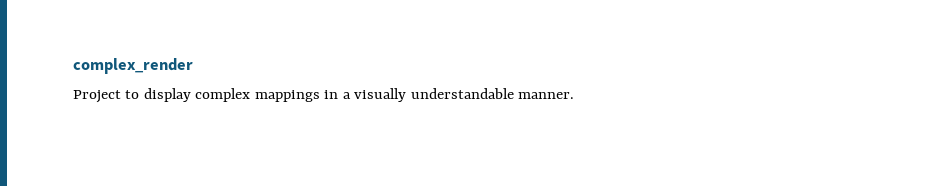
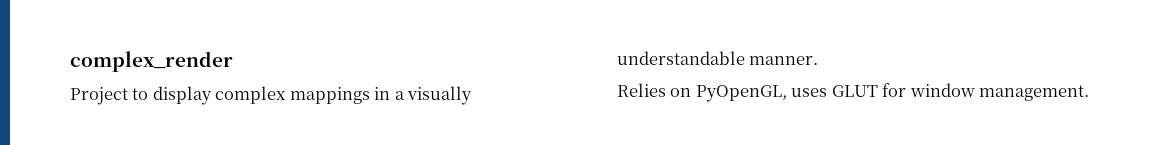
+ Relies on PyOpenGL, uses GLUT for window management.

